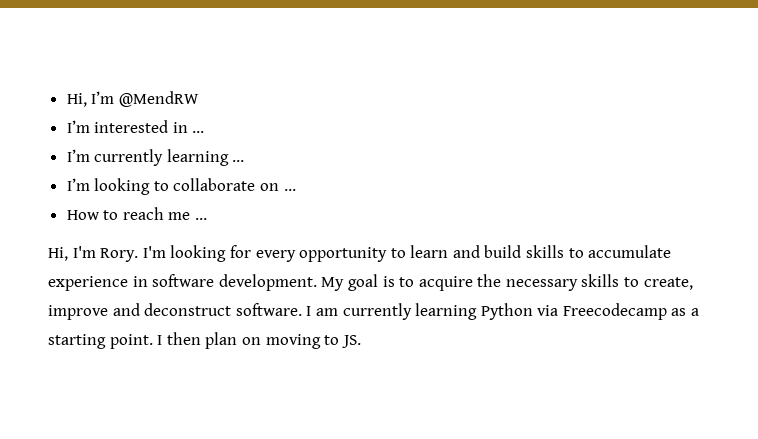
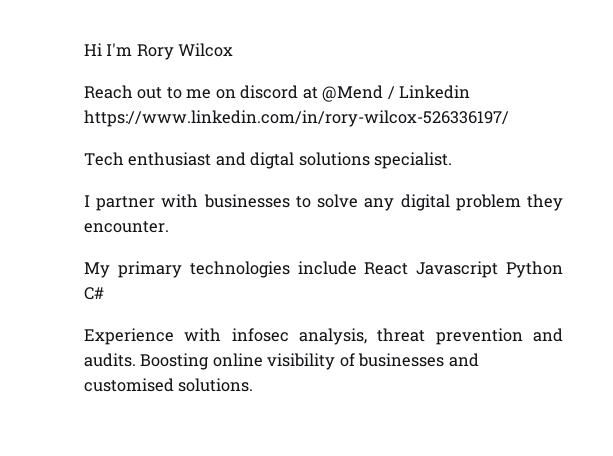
- Hi, I’m @MendRW
- I’m interested in ...
- I’m currently learning ...
- I’m looking to collaborate on ...
- How to reach me ...
- Hi, I'm Rory. I'm looking for every opportunity to learn and build skills to accumulate experience in software development. My goal is to acquire the necessary skills to create, improve and deconstruct software. I am currently learning Python via Freecodecamp as a starting point. I then plan on moving to JS.
+ Hi I'm Rory Wilcox
+ Reach out to me on discord at @Mend / Linkedin https://www.linkedin.com/in/rory-wilcox-526336197/
+ Tech enthusiast and digtal solutions specialist.
+ I partner with businesses to solve any digital problem they encounter.
+ My primary technologies include React Javascript Python C#
+ Experience with infosec analysis, threat prevention and audits. Boosting online visibility of businesses and customised solutions.

